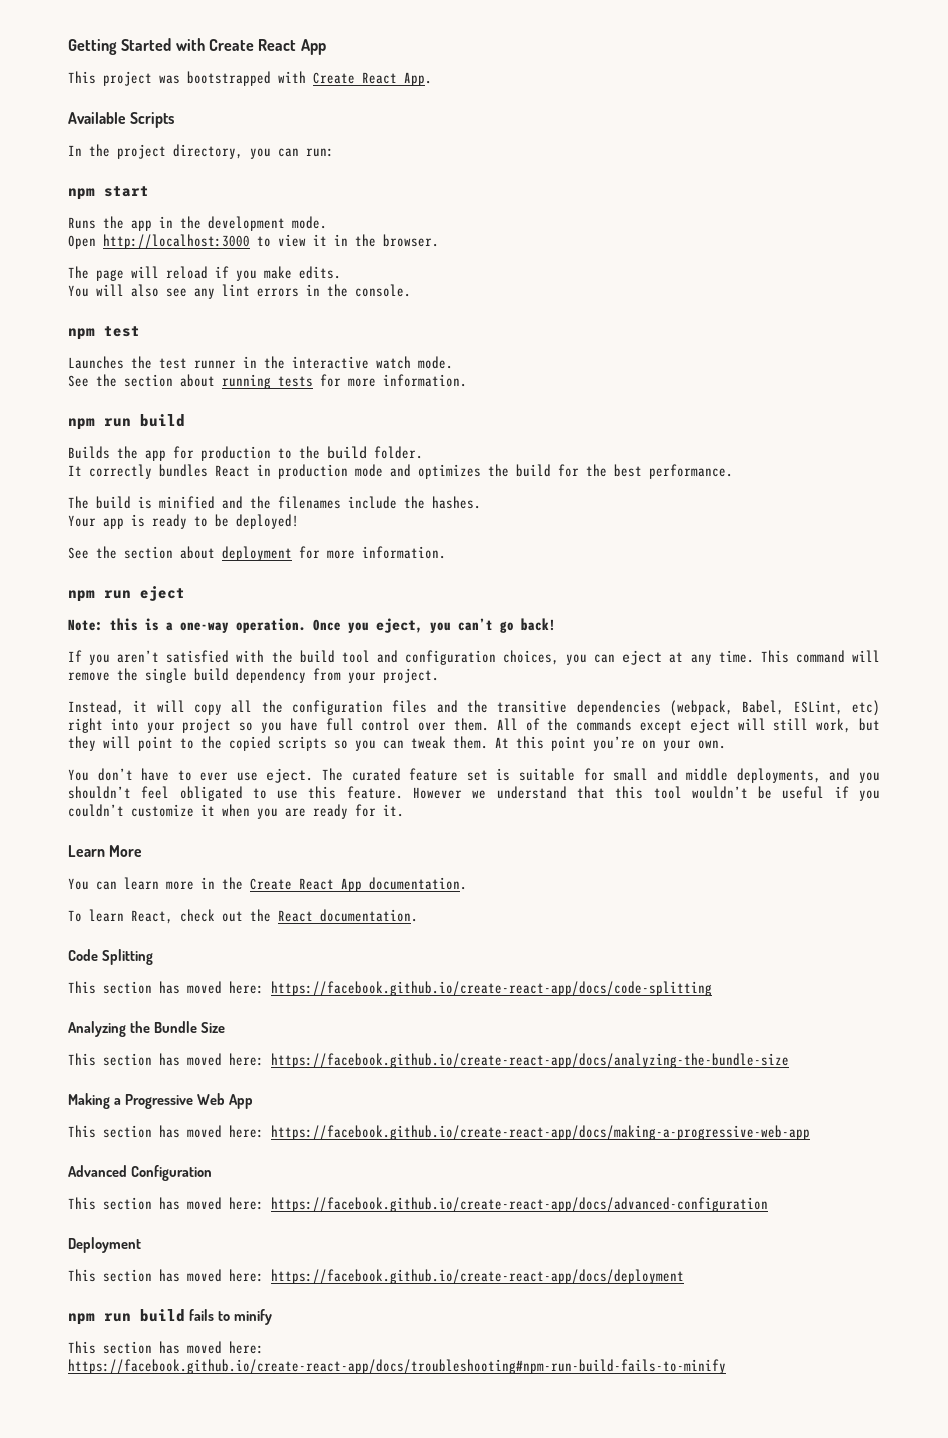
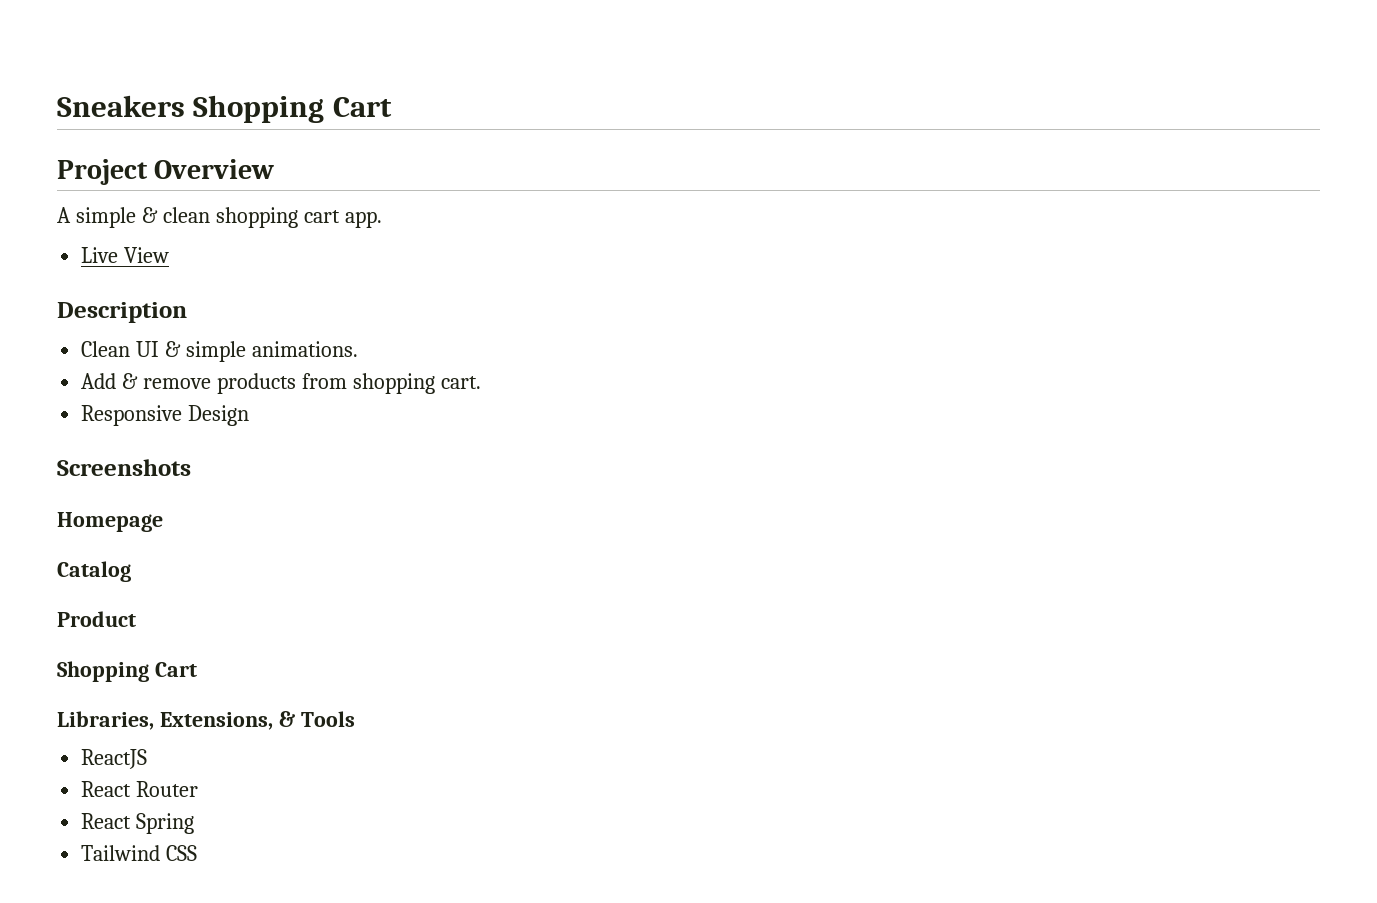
- Getting Started with Create React App
- This project was bootstrapped with Create React App.
- Available Scripts
- In the project directory, you can run:
- npm start
- Runs the app in the development mode.
- Open http://localhost:3000 to view it in the browser.
- The page will reload if you make edits.
- You will also see any lint errors in the console.
- npm test
- Launches the test runner in the interactive watch mode.
- See the section about running tests for more information.
- npm run build
- Builds the app for production to the build folder.
- It correctly bundles React in production mode and optimizes the build for the best performance.
- The build is minified and the filenames include the hashes.
- Your app is ready to be deployed!
- See the section about deployment for more information.
- npm run eject
- Note: this is a one-way operation. Once you eject, you can’t go back!
- If you aren’t satisfied with the build tool and configuration choices, you can eject at any time. This command will remove the single build dependency from your project.
- Instead, it will copy all the configuration files and the transitive dependencies (webpack, Babel, ESLint, etc) right into your project so you have full control over them. All of the commands except eject will still work, but they will point to the copied scripts so you can tweak them. At this point you’re on your own.
- You don’t have to ever use eject. The curated feature set is suitable for small and middle deployments, and you shouldn’t feel obligated to use this feature. However we understand that this tool wouldn’t be useful if you couldn’t customize it when you are ready for it.
- Learn More
- You can learn more in the Create React App documentation.
- To learn React, check out the React documentation.
- Code Splitting
- This section has moved here: https://facebook.github.io/create-react-app/docs/code-splitting
- Analyzing the Bundle Size
- This section has moved here: https://facebook.github.io/create-react-app/docs/analyzing-the-bundle-size
- Making a Progressive Web App
- This section has moved here: https://facebook.github.io/create-react-app/docs/making-a-progressive-web-app
- Advanced Configuration
- This section has moved here: https://facebook.github.io/create-react-app/docs/advanced-configuration
- Deployment
- This section has moved here: https://facebook.github.io/create-react-app/docs/deployment
- npm run build fails to minify
- This section has moved here: https://facebook.github.io/create-react-app/docs/troubleshooting#npm-run-build-fails-to-minify
+ Sneakers Shopping Cart
+ Project Overview
+ A simple & clean shopping cart app.
+ Live View
+ Description
+ Clean UI & simple animations.
+ Add & remove products from shopping cart.
+ Responsive Design
+ Screenshots
+ Homepage
+ Catalog
+ Product
+ Shopping Cart
+ Libraries, Extensions, & Tools
+ ReactJS
+ React Router
+ React Spring
+ Tailwind CSS

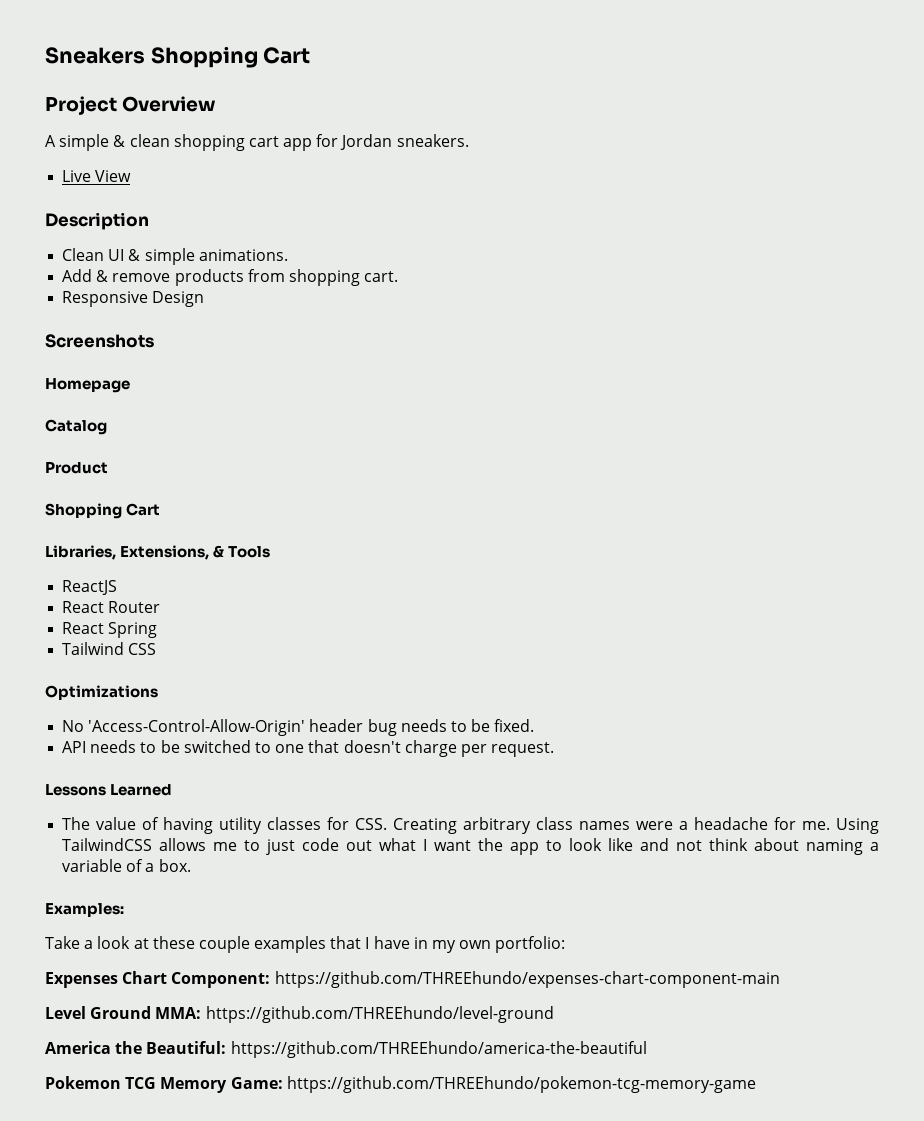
- A simple & clean shopping cart app.
+ A simple & clean shopping cart app for Jordan sneakers.
+ Optimizations
+ No 'Access-Control-Allow-Origin' header bug needs to be fixed.
+ API needs to be switched to one that doesn't charge per request.
+ Lessons Learned
+ The value of having utility classes for CSS. Creating arbitrary class names were a headache for me. Using TailwindCSS allows me to just code out what I want the app to look like and not think about naming a variable of a box.
+ Examples:
+ Take a look at these couple examples that I have in my own portfolio:
+ Expenses Chart Component: https://github.com/THREEhundo/expenses-chart-component-main
+ Level Ground MMA: https://github.com/THREEhundo/level-ground
+ America the Beautiful: https://github.com/THREEhundo/america-the-beautiful
+ Pokemon TCG Memory Game: https://github.com/THREEhundo/pokemon-tcg-memory-game

